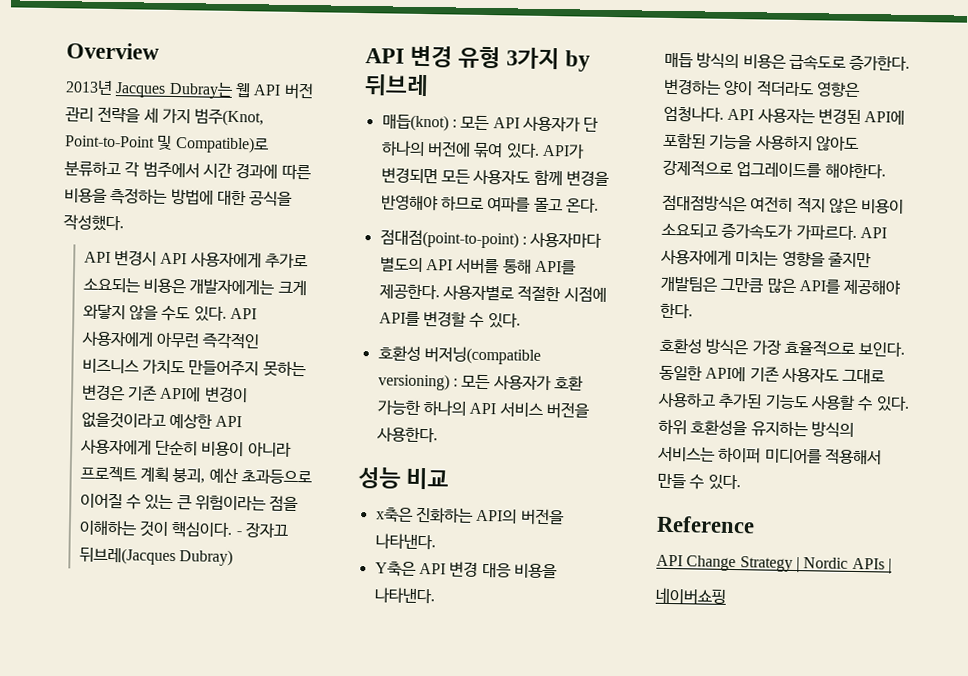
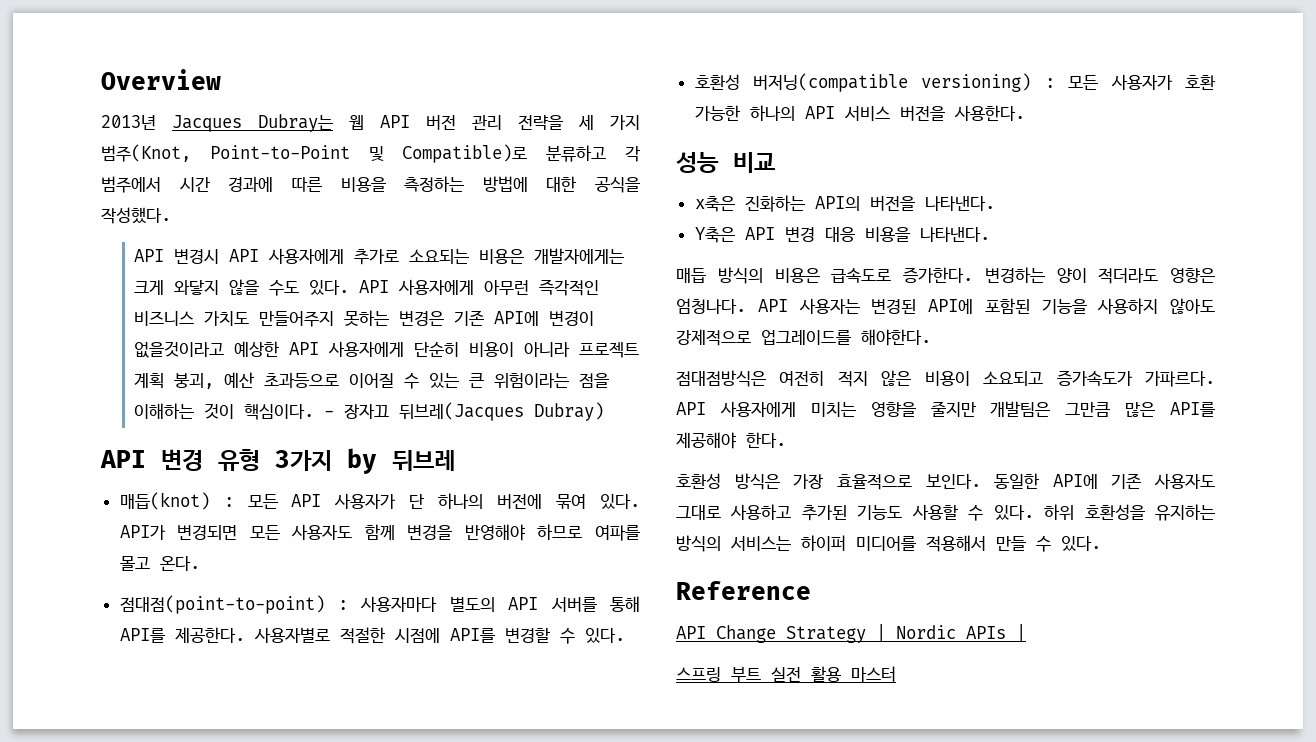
- 네이버쇼핑
+ 스프링 부트 실전 활용 마스터

